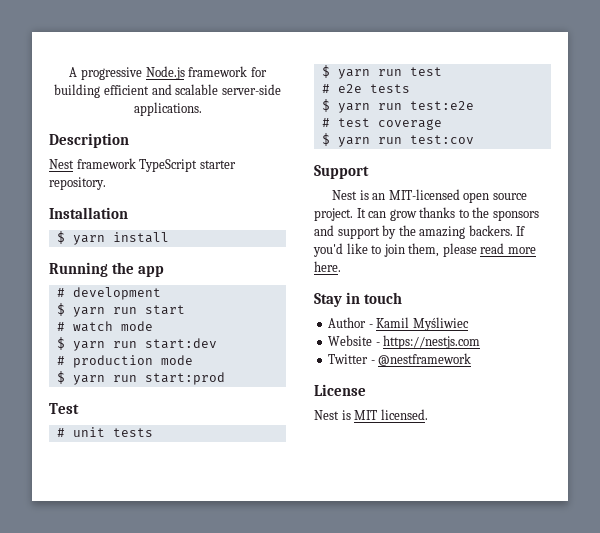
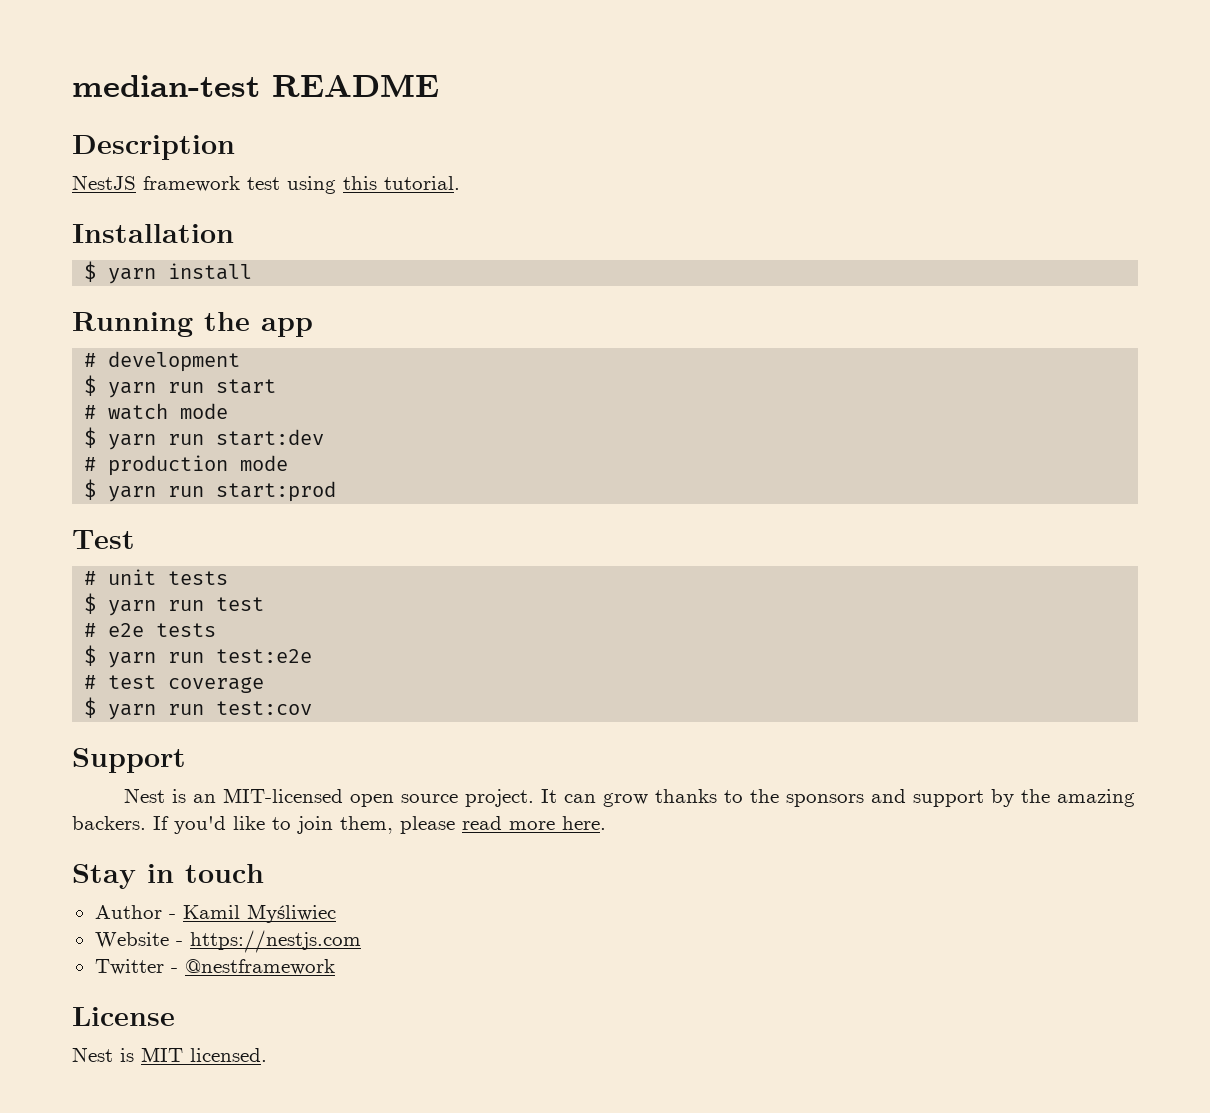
- A progressive Node.js framework for building efficient and scalable server-side applications.
+ median-test README
  Description
- Nest framework TypeScript starter repository.
+ NestJS framework test using this tutorial.

